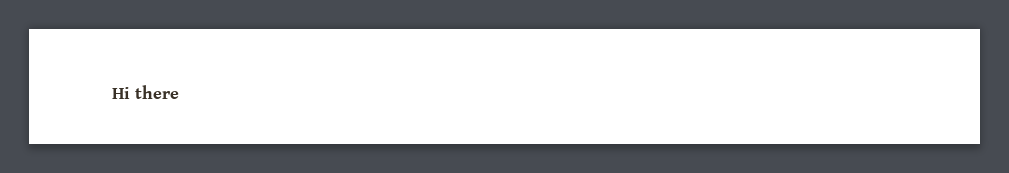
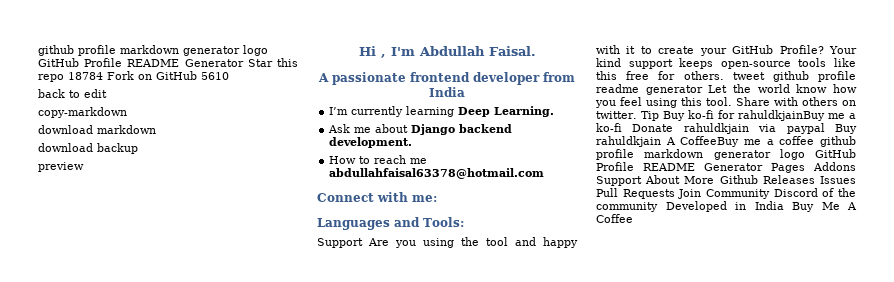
- Hi there
+ github profile markdown generator logo GitHub Profile README Generator Star this repo 18784 Fork on GitHub 5610
+ back to edit
+ copy-markdown
+ download markdown
+ download backup
+ preview
+ Hi , I'm Abdullah Faisal.
+ A passionate frontend developer from India
+ I’m currently learning Deep Learning.
+ Ask me about Django backend development.
+ How to reach me abdullahfaisal63378@hotmail.com
+ Connect with me:
+ Languages and Tools:
+ Support Are you using the tool and happy with it to create your GitHub Profile? Your kind support keeps open-source tools like this free for others. tweet github profile readme generator Let the world know how you feel using this tool. Share with others on twitter. Tip Buy ko-fi for rahuldkjainBuy me a ko-fi Donate rahuldkjain via paypal Buy rahuldkjain A CoffeeBuy me a coffee github profile markdown generator logo GitHub Profile README Generator Pages Addons Support About More Github Releases Issues Pull Requests Join Community Discord of the community Developed in India Buy Me A Coffee

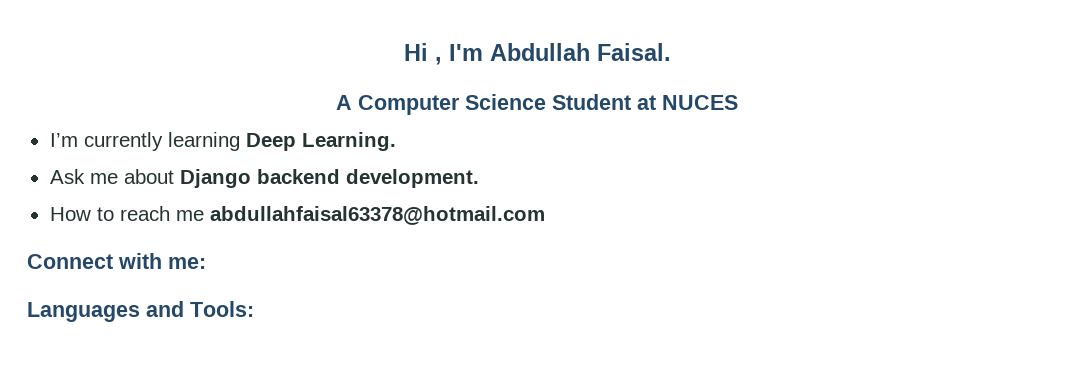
- github profile markdown generator logo GitHub Profile README Generator Star this repo 18784 Fork on GitHub 5610
- back to edit
- copy-markdown
- download markdown
- download backup
- preview
- A passionate frontend developer from India
+ A Computer Science Student at NUCES
- Support Are you using the tool and happy with it to create your GitHub Profile? Your kind support keeps open-source tools like this free for others. tweet github profile readme generator Let the world know how you feel using this tool. Share with others on twitter. Tip Buy ko-fi for rahuldkjainBuy me a ko-fi Donate rahuldkjain via paypal Buy rahuldkjain A CoffeeBuy me a coffee github profile markdown generator logo GitHub Profile README Generator Pages Addons Support About More Github Releases Issues Pull Requests Join Community Discord of the community Developed in India Buy Me A Coffee

